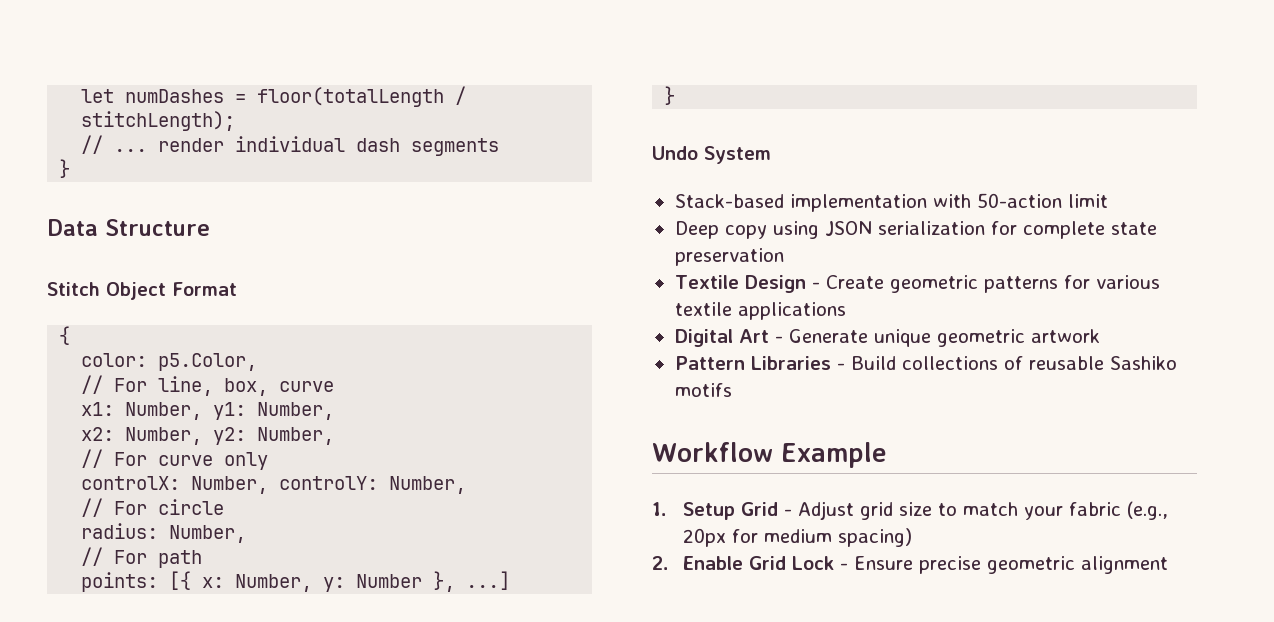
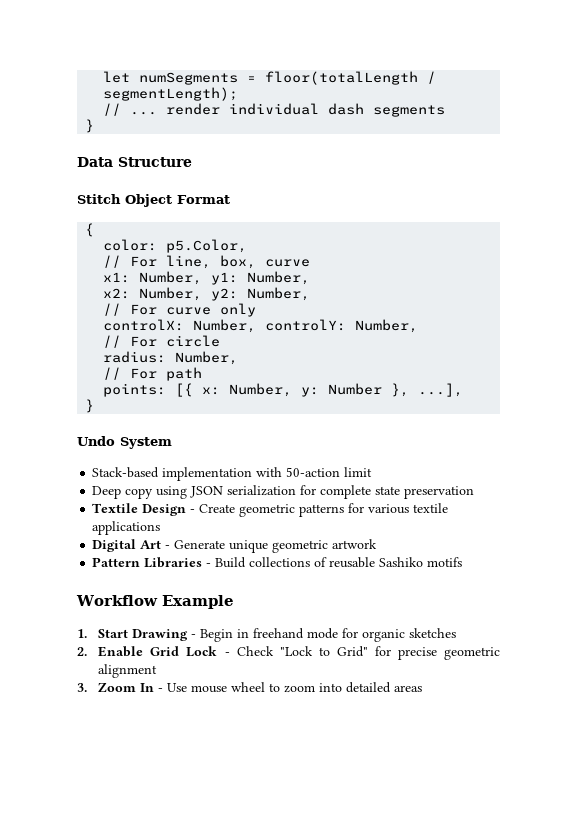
- let numDashes = floor(totalLength / stitchLength);
+ let numSegments = floor(totalLength / segmentLength);
- points: [{ x: Number, y: Number }, ...]
+ points: [{ x: Number, y: Number }, ...],
- 1. Setup Grid - Adjust grid size to match your fabric (e.g., 20px for medium spacing)
+ 1. Start Drawing - Begin in freehand mode for organic sketches
- 2. Enable Grid Lock - Ensure precise geometric alignment
+ 2. Enable Grid Lock - Check "Lock to Grid" for precise geometric alignment
+ 3. Zoom In - Use mouse wheel to zoom into detailed areas

